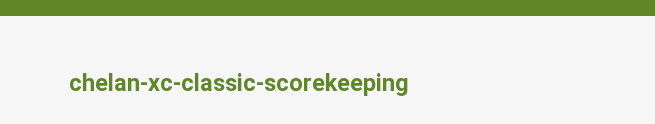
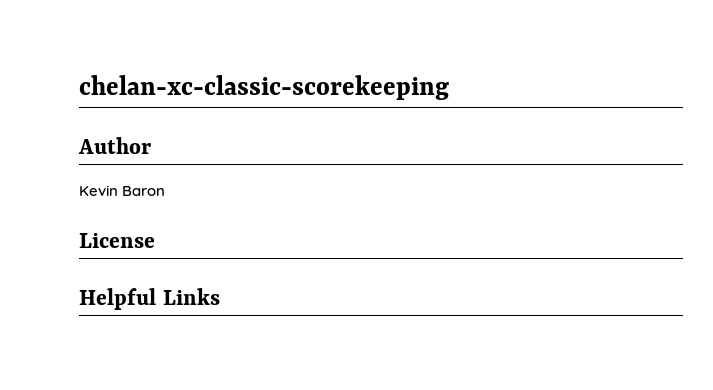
+ Author
+ Kevin Baron
+ License
+ Helpful Links

